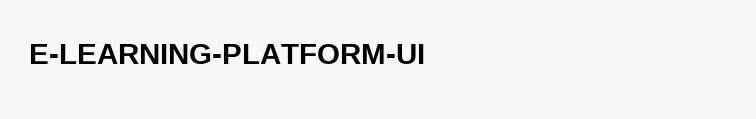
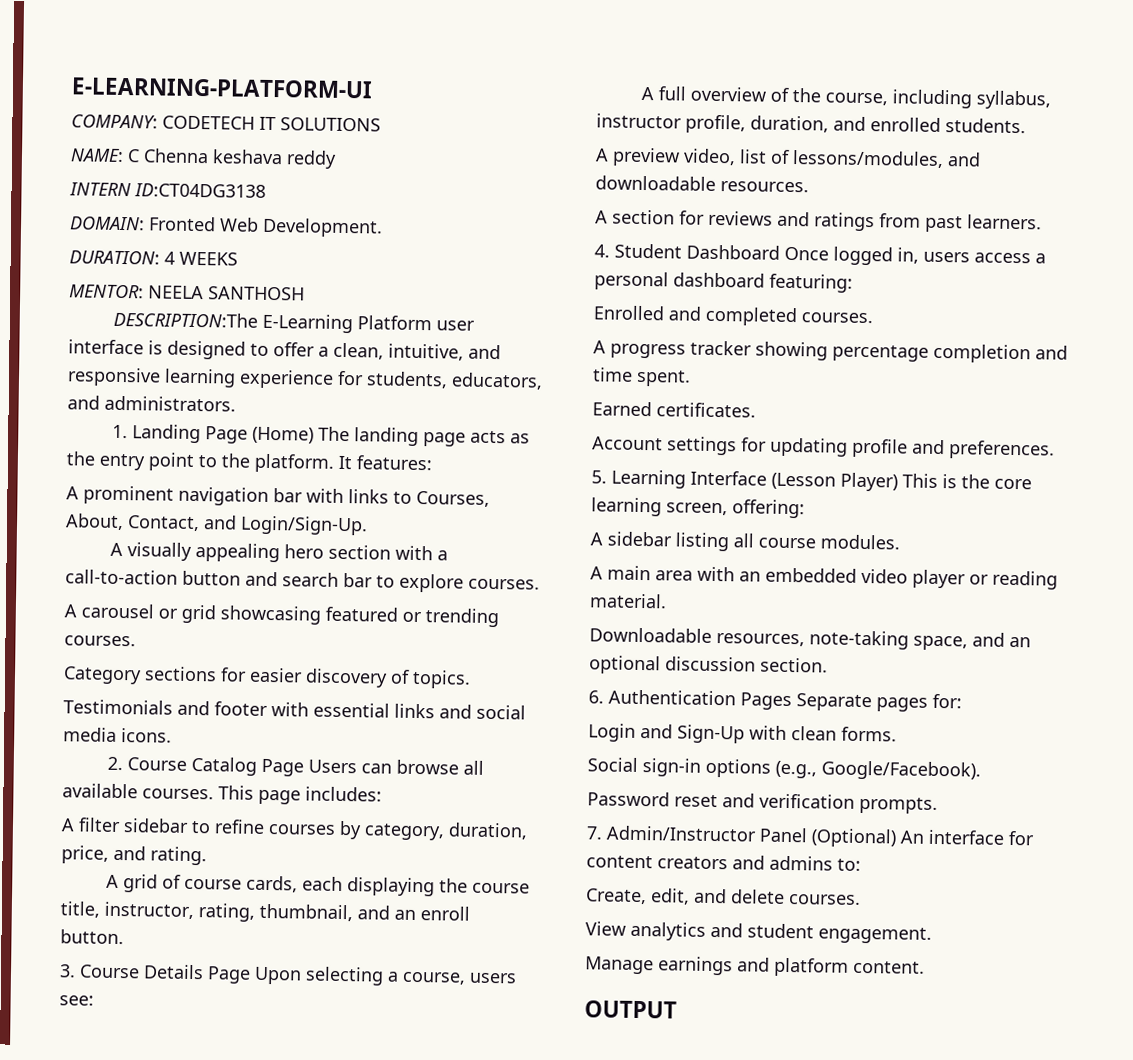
+ COMPANY: CODETECH IT SOLUTIONS
+ NAME: C Chenna keshava reddy
+ INTERN ID:CT04DG3138
+ DOMAIN: Fronted Web Development.
+ DURATION: 4 WEEKS
+ MENTOR: NEELA SANTHOSH
+ DESCRIPTION:The E-Learning Platform user interface is designed to offer a clean, intuitive, and responsive learning experience for students, educators, and administrators.
+ 1. Landing Page (Home) The landing page acts as the entry point to the platform. It features:
+ A prominent navigation bar with links to Courses, About, Contact, and Login/Sign-Up.
+ A visually appealing hero section with a call-to-action button and search bar to explore courses.
+ A carousel or grid showcasing featured or trending courses.
+ Category sections for easier discovery of topics.
+ Testimonials and footer with essential links and social media icons.
+ 2. Course Catalog Page Users can browse all available courses. This page includes:
+ A filter sidebar to refine courses by category, duration, price, and rating.
+ A grid of course cards, each displaying the course title, instructor, rating, thumbnail, and an enroll button.
+ 3. Course Details Page Upon selecting a course, users see:
+ A full overview of the course, including syllabus, instructor profile, duration, and enrolled students.
+ A preview video, list of lessons/modules, and downloadable resources.
+ A section for reviews and ratings from past learners.
+ 4. Student Dashboard Once logged in, users access a personal dashboard featuring:
+ Enrolled and completed courses.
+ A progress tracker showing percentage completion and time spent.
+ Earned certificates.
+ Account settings for updating profile and preferences.
+ 5. Learning Interface (Lesson Player) This is the core learning screen, offering:
+ A sidebar listing all course modules.
+ A main area with an embedded video player or reading material.
+ Downloadable resources, note-taking space, and an optional discussion section.
+ 6. Authentication Pages Separate pages for:
+ Login and Sign-Up with clean forms.
+ Social sign-in options (e.g., Google/Facebook).
+ Password reset and verification prompts.
+ 7. Admin/Instructor Panel (Optional) An interface for content creators and admins to:
+ Create, edit, and delete courses.
+ View analytics and student engagement.
+ Manage earnings and platform content.
+ OUTPUT

